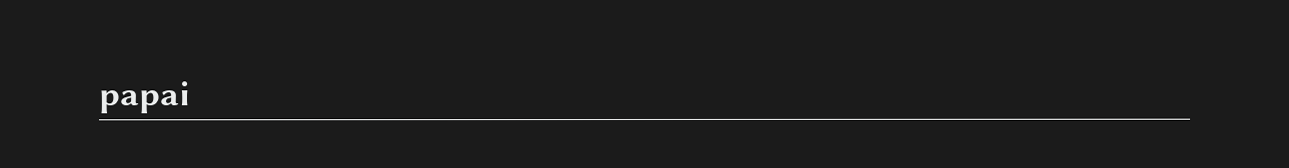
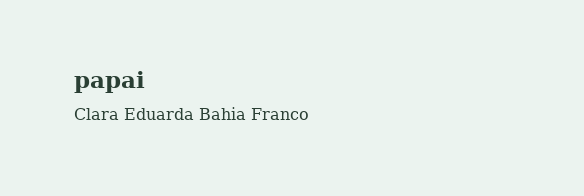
+ Clara Eduarda Bahia Franco

